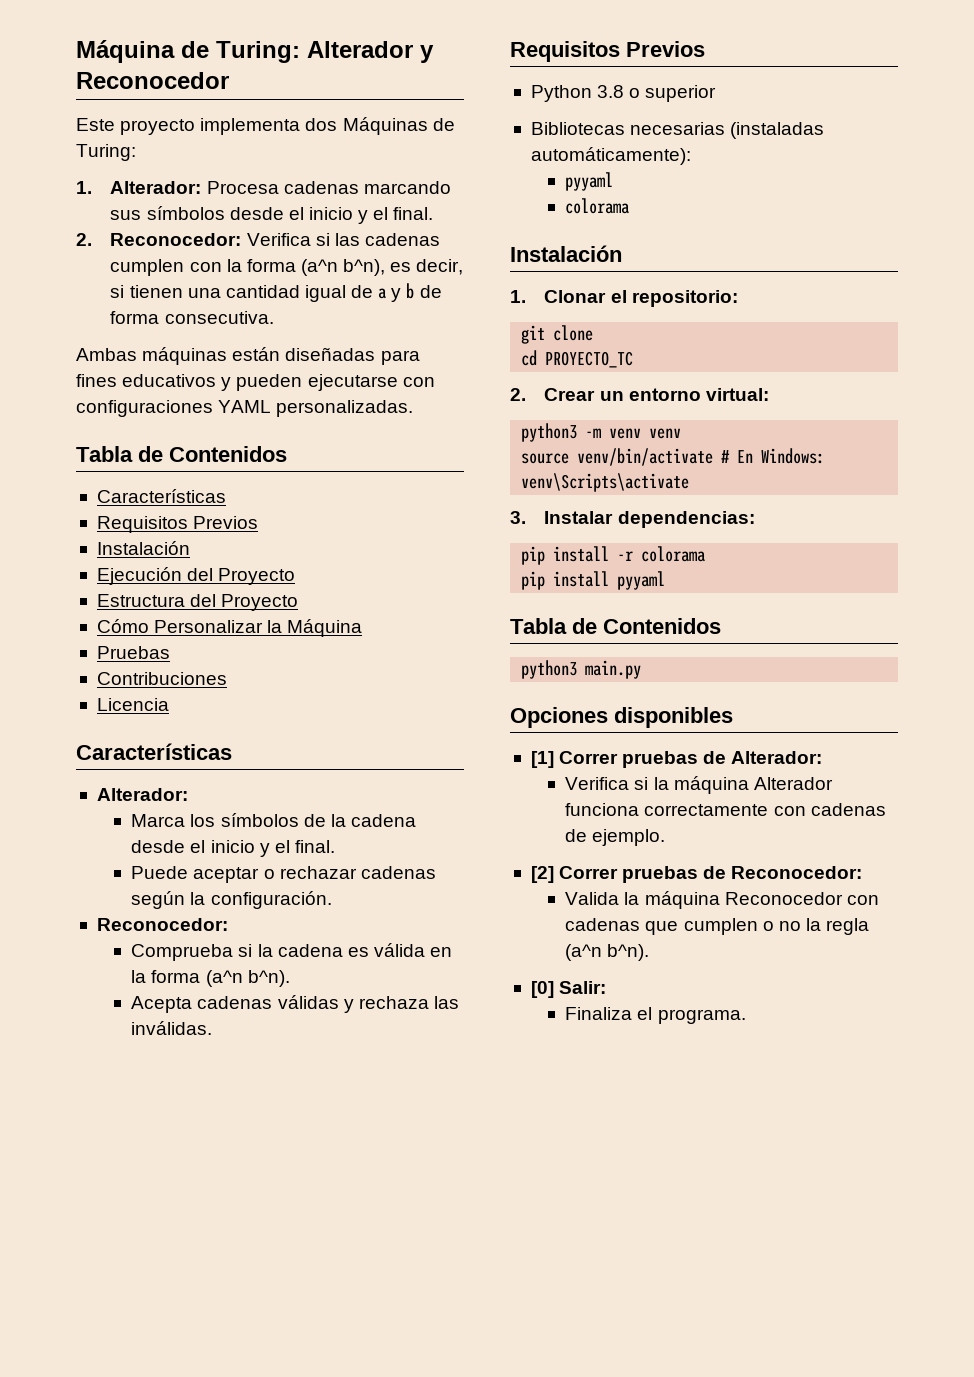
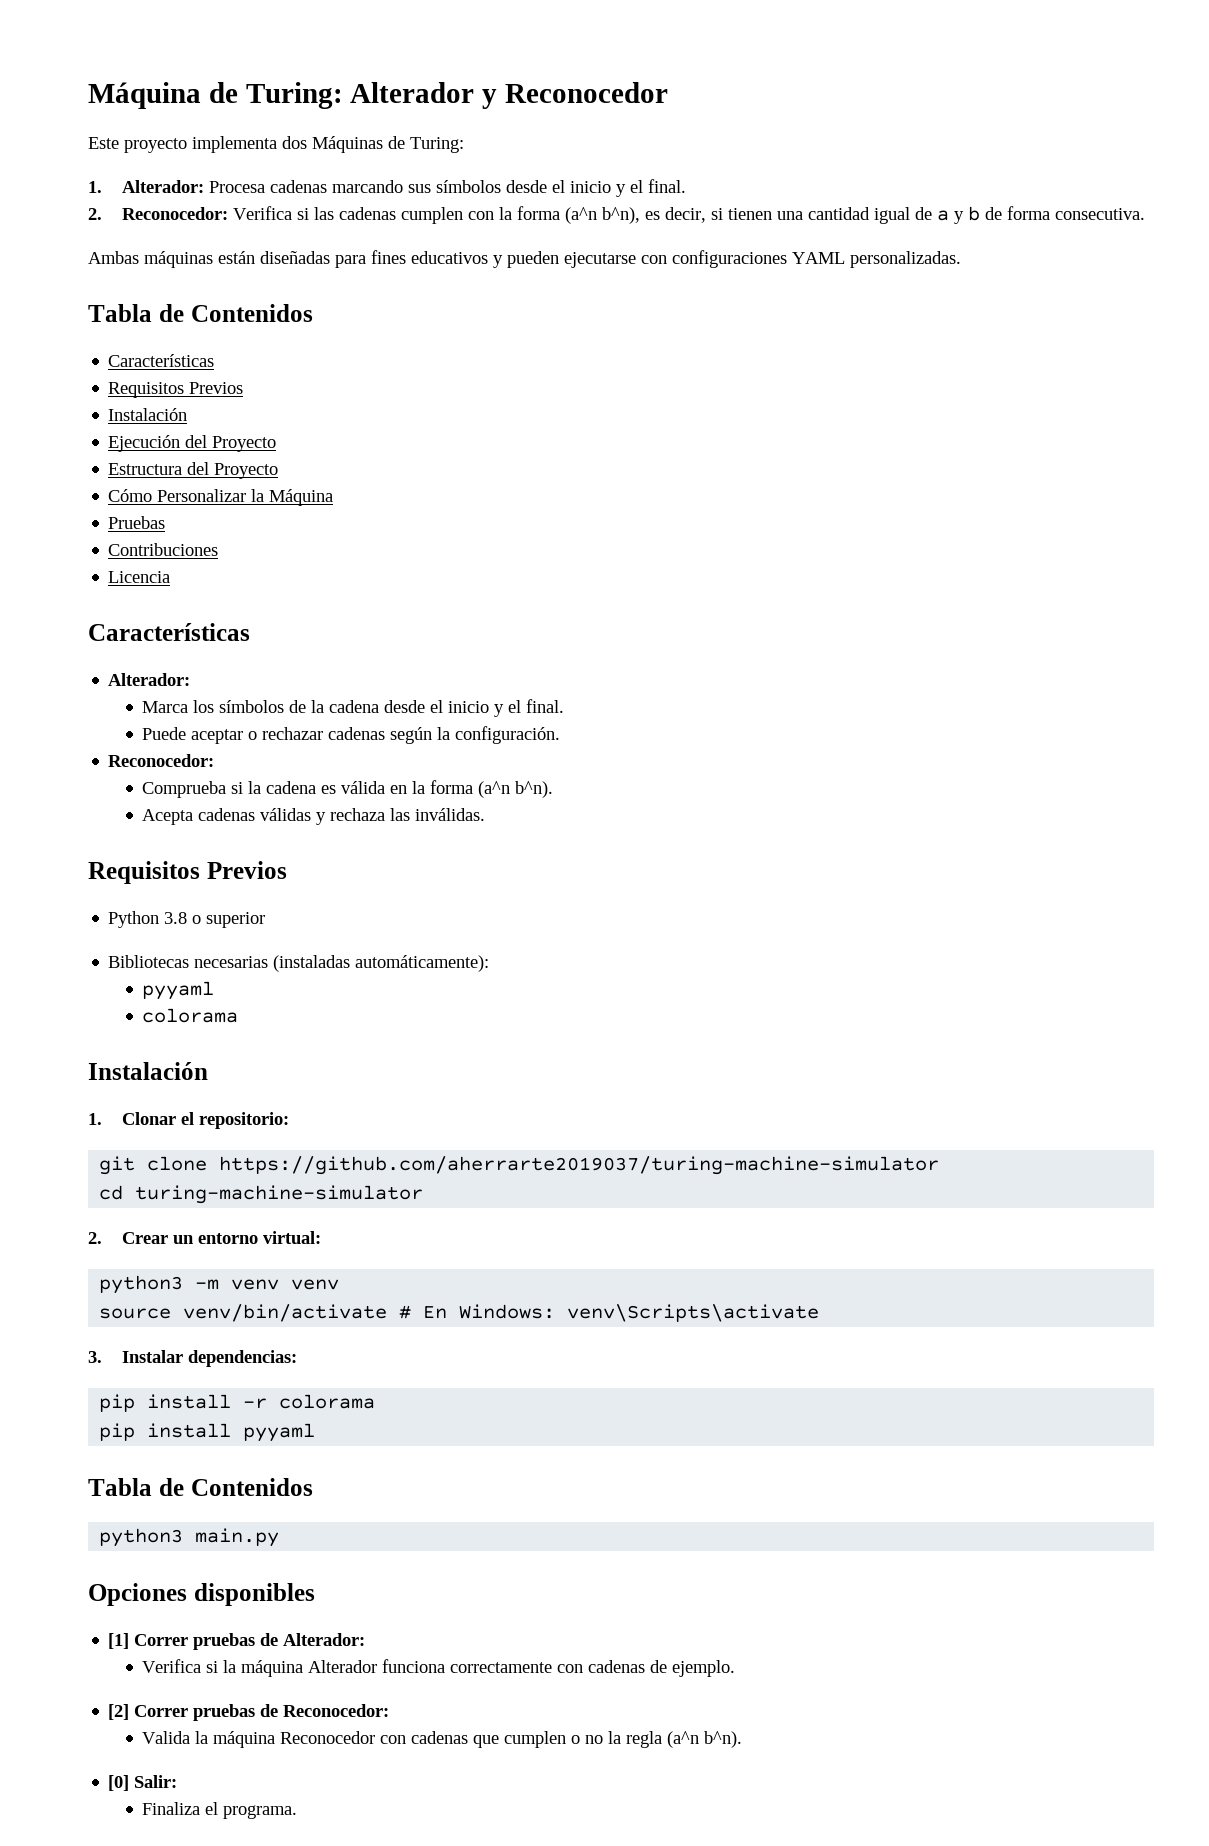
- git clone
+ git clone https://github.com/aherrarte2019037/turing-machine-simulator
- cd PROYECTO_TC
+ cd turing-machine-simulator

